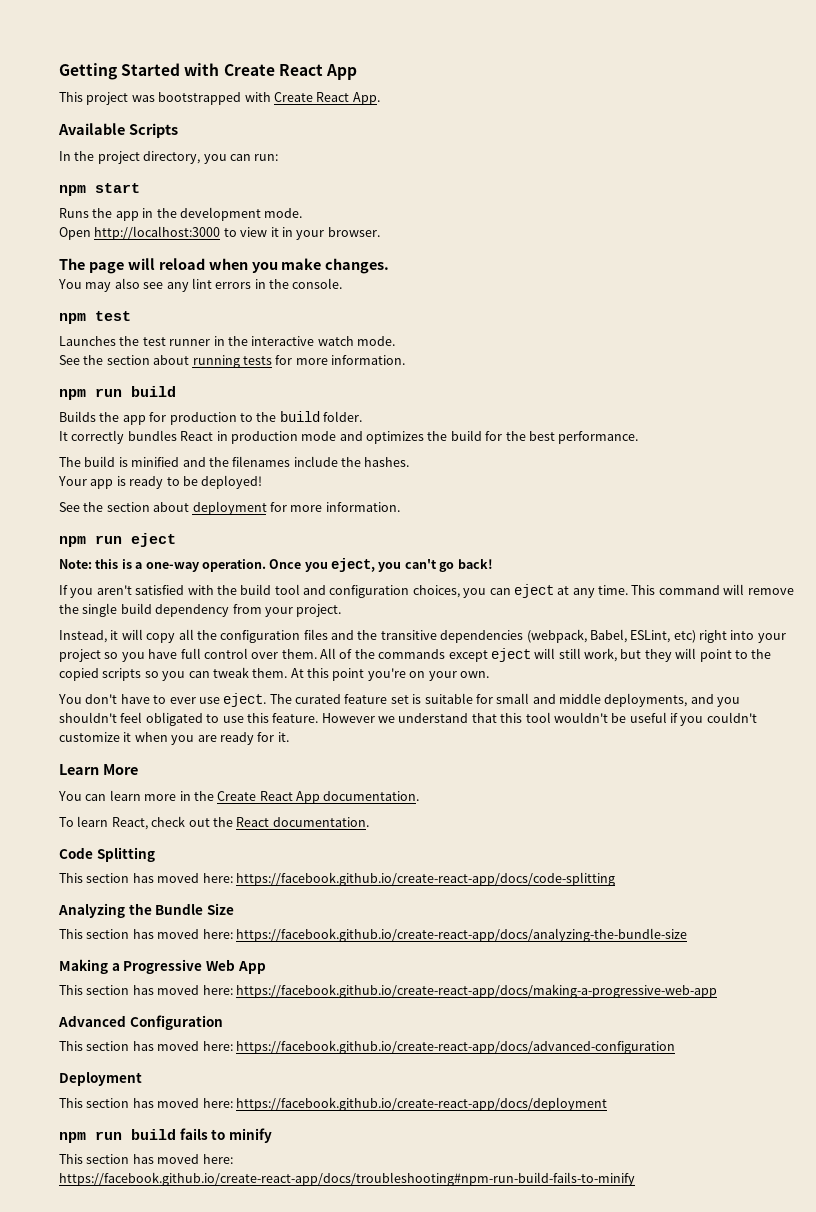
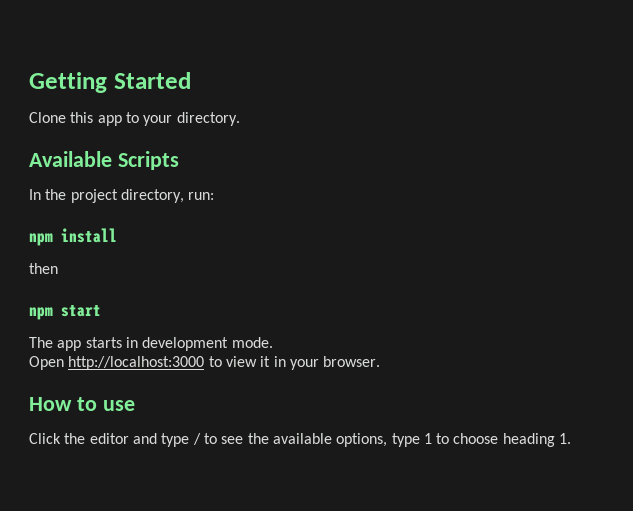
- Getting Started with Create React App
- This project was bootstrapped with Create React App.
+ Getting Started
+ Clone this app to your directory.
- In the project directory, you can run:
+ In the project directory, run:
+ npm install
+ then
- Runs the app in the development mode.
+ The app starts in development mode.
- The page will reload when you make changes.
- You may also see any lint errors in the console.
- npm test
- Launches the test runner in the interactive watch mode.
- See the section about running tests for more information.
- npm run build
- Builds the app for production to the build folder.
- It correctly bundles React in production mode and optimizes the build for the best performance.
- The build is minified and the filenames include the hashes.
- Your app is ready to be deployed!
- See the section about deployment for more information.
- npm run eject
- Note: this is a one-way operation. Once you eject, you can't go back!
- If you aren't satisfied with the build tool and configuration choices, you can eject at any time. This command will remove the single build dependency from your project.
- Instead, it will copy all the configuration files and the transitive dependencies (webpack, Babel, ESLint, etc) right into your project so you have full control over them. All of the commands except eject will still work, but they will point to the copied scripts so you can tweak them. At this point you're on your own.
- You don't have to ever use eject. The curated feature set is suitable for small and middle deployments, and you shouldn't feel obligated to use this feature. However we understand that this tool wouldn't be useful if you couldn't customize it when you are ready for it.
- Learn More
- You can learn more in the Create React App documentation.
- To learn React, check out the React documentation.
- Code Splitting
- This section has moved here: https://facebook.github.io/create-react-app/docs/code-splitting
- Analyzing the Bundle Size
- This section has moved here: https://facebook.github.io/create-react-app/docs/analyzing-the-bundle-size
- Making a Progressive Web App
- This section has moved here: https://facebook.github.io/create-react-app/docs/making-a-progressive-web-app
- Advanced Configuration
- This section has moved here: https://facebook.github.io/create-react-app/docs/advanced-configuration
- Deployment
- This section has moved here: https://facebook.github.io/create-react-app/docs/deployment
- npm run build fails to minify
- This section has moved here: https://facebook.github.io/create-react-app/docs/troubleshooting#npm-run-build-fails-to-minify
+ How to use
+ Click the editor and type / to see the available options, type 1 to choose heading 1.

